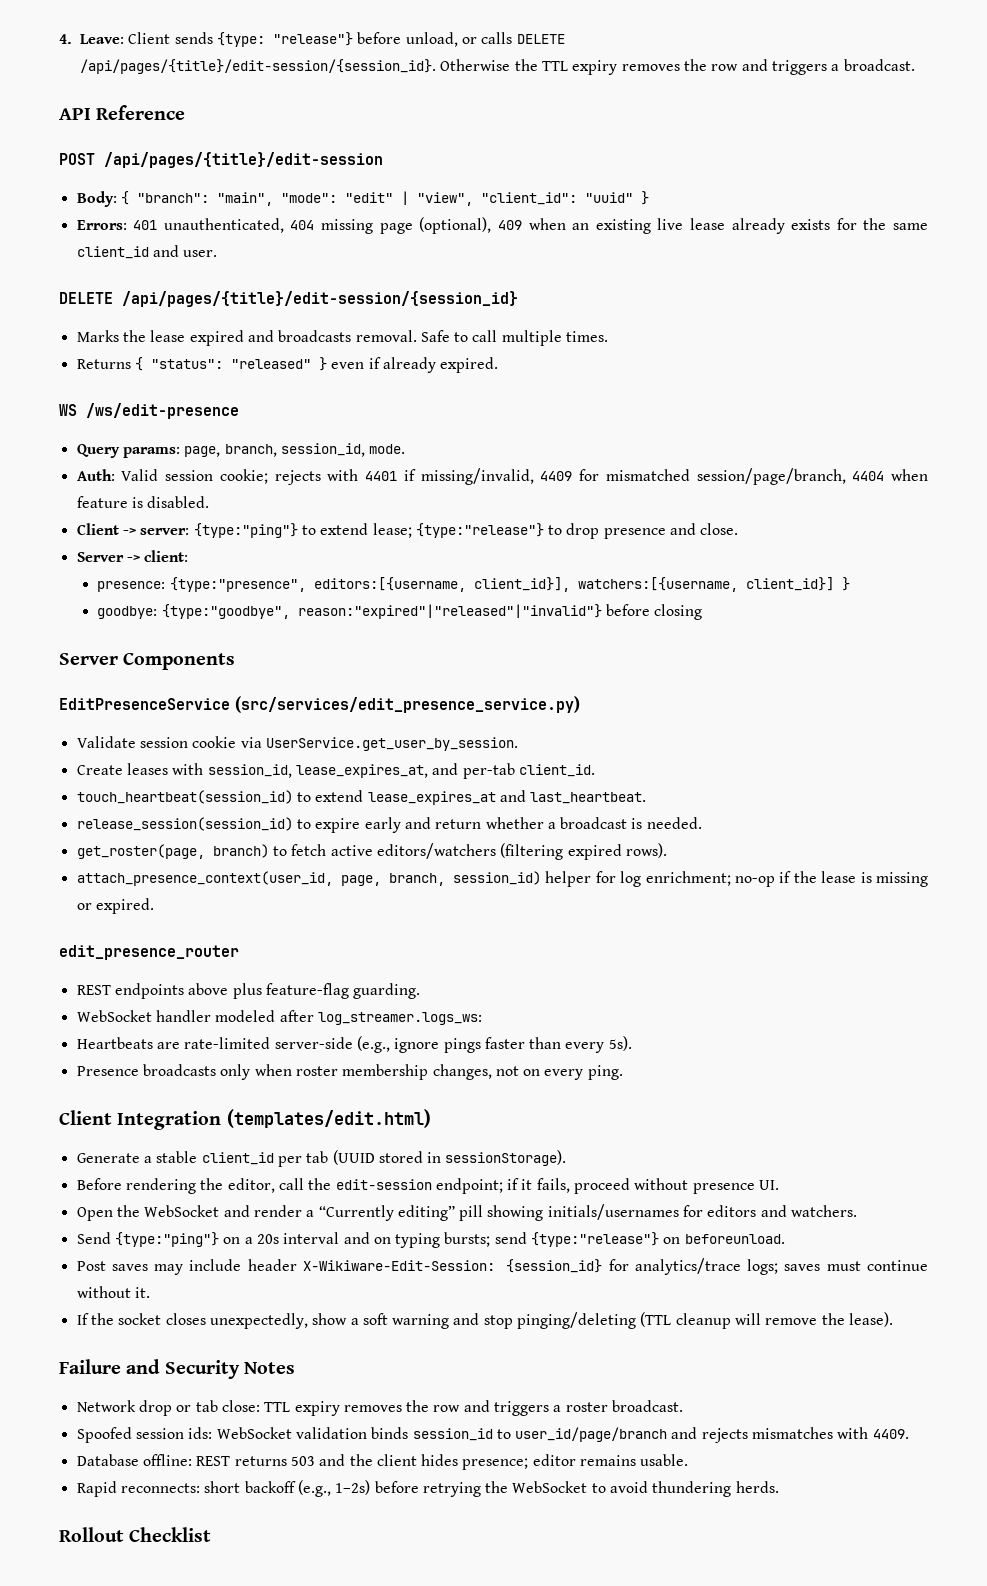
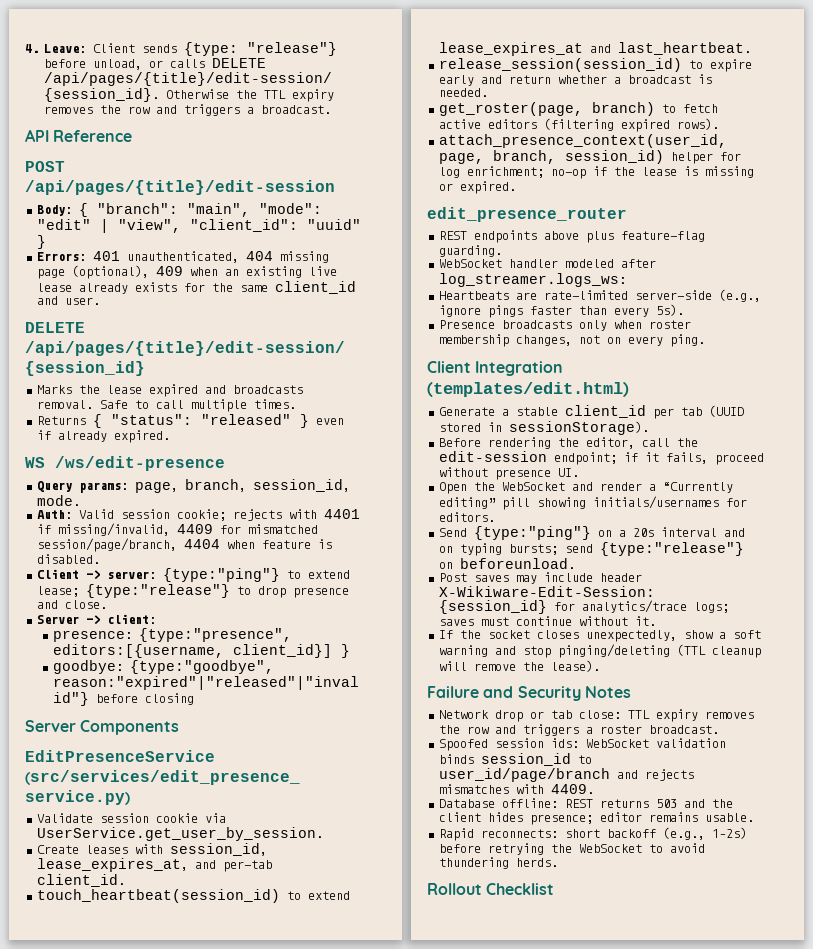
- presence: {type:"presence", editors:[{username, client_id}], watchers:[{username, client_id}] }
+ presence: {type:"presence", editors:[{username, client_id}] }
- get_roster(page, branch) to fetch active editors/watchers (filtering expired rows).
+ get_roster(page, branch) to fetch active editors (filtering expired rows).
- Open the WebSocket and render a “Currently editing” pill showing initials/usernames for editors and watchers.
+ Open the WebSocket and render a “Currently editing” pill showing initials/usernames for editors.

